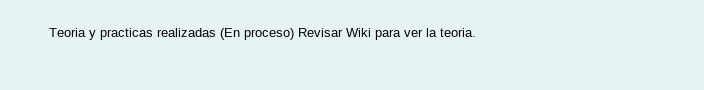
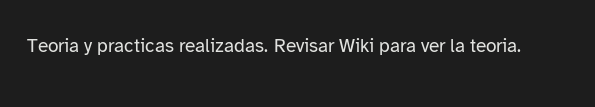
- Teoria y practicas realizadas (En proceso) Revisar Wiki para ver la teoria.
+ Teoria y practicas realizadas. Revisar Wiki para ver la teoria.

